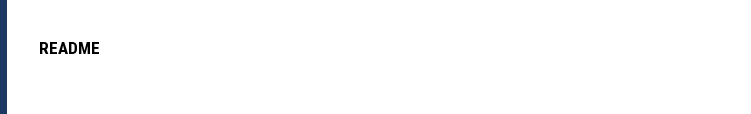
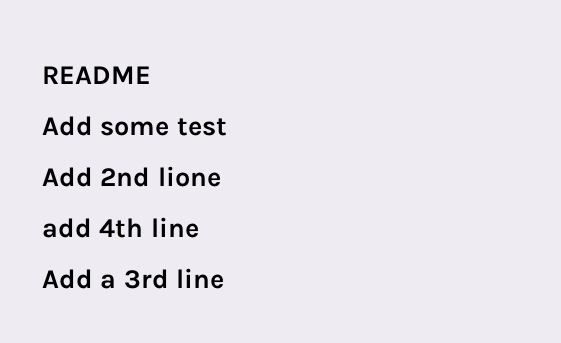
+ Add some test
+ Add 2nd lione
+ add 4th line
+ Add a 3rd line

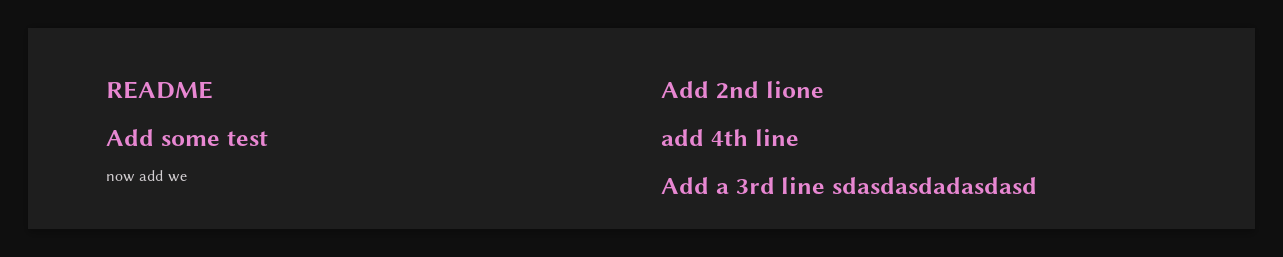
+ now add we
- Add a 3rd line
+ Add a 3rd line sdasdasdadasdasd

